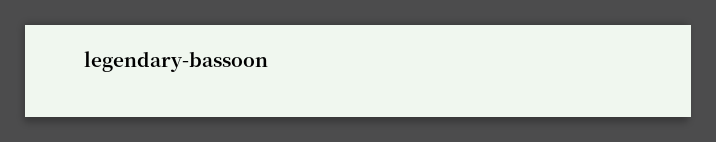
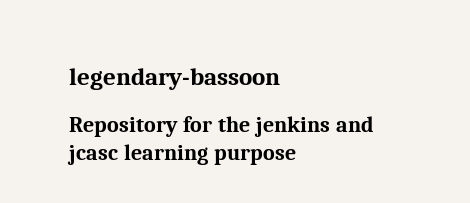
+ Repository for the jenkins and jcasc learning purpose

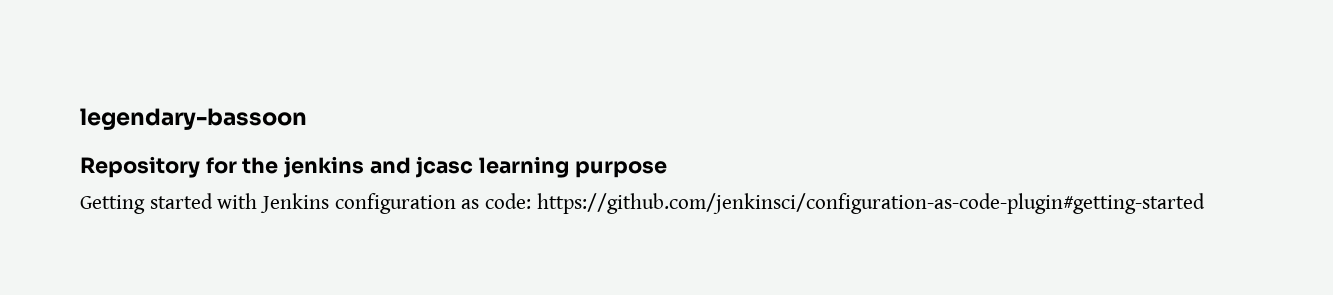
+ Getting started with Jenkins configuration as code: https://github.com/jenkinsci/configuration-as-code-plugin#getting-started

